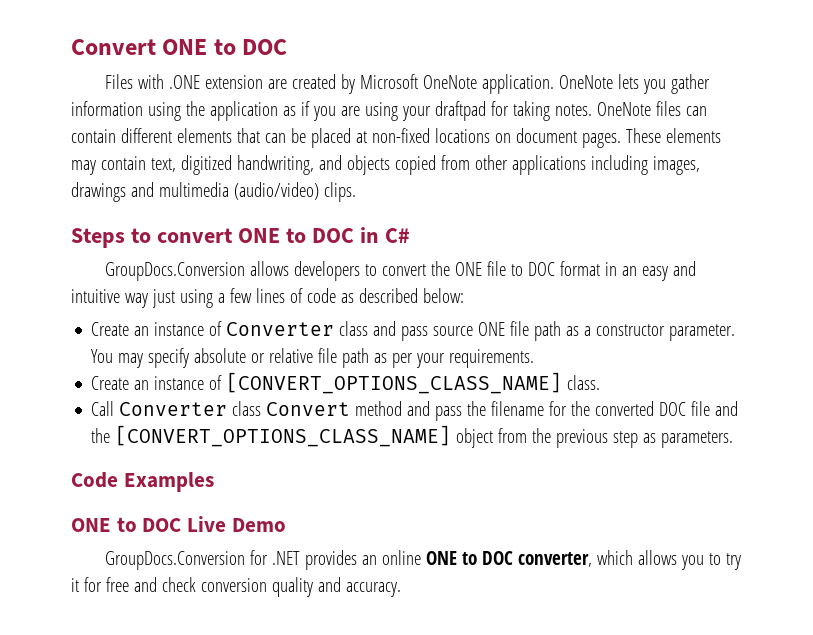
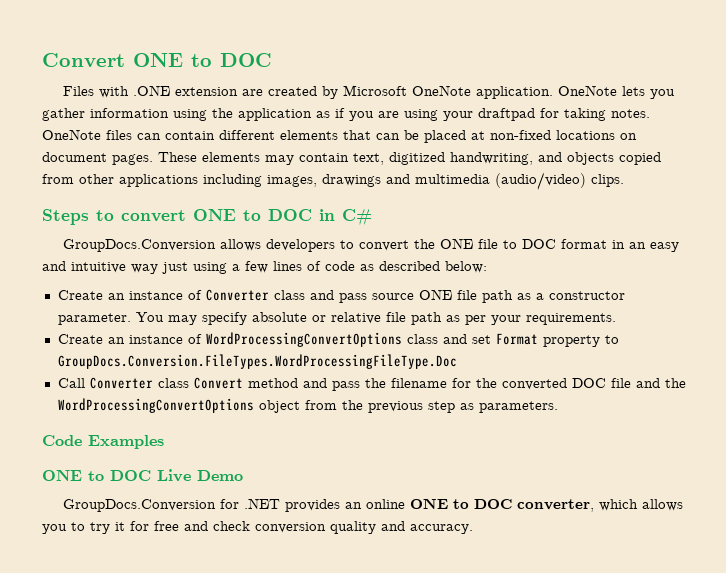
- Create an instance of [CONVERT_OPTIONS_CLASS_NAME] class.
+ Create an instance of WordProcessingConvertOptions class and set Format property to GroupDocs.Conversion.FileTypes.WordProcessingFileType.Doc
- Call Converter class Convert method and pass the filename for the converted DOC file and the [CONVERT_OPTIONS_CLASS_NAME] object from the previous step as parameters.
+ Call Converter class Convert method and pass the filename for the converted DOC file and the WordProcessingConvertOptions object from the previous step as parameters.

